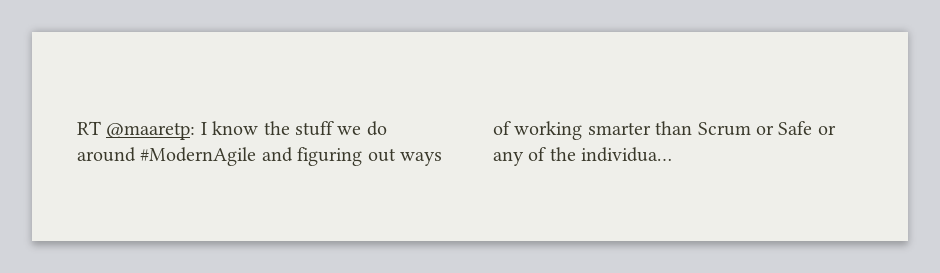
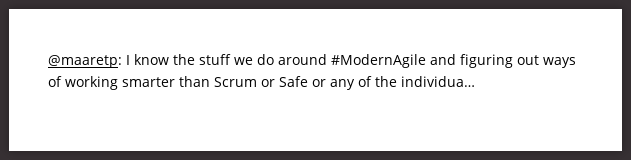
- RT @maaretp: I know the stuff we do around #ModernAgile and figuring out ways of working smarter than Scrum or Safe or any of the individua…
+ @maaretp: I know the stuff we do around #ModernAgile and figuring out ways of working smarter than Scrum or Safe or any of the individua…

